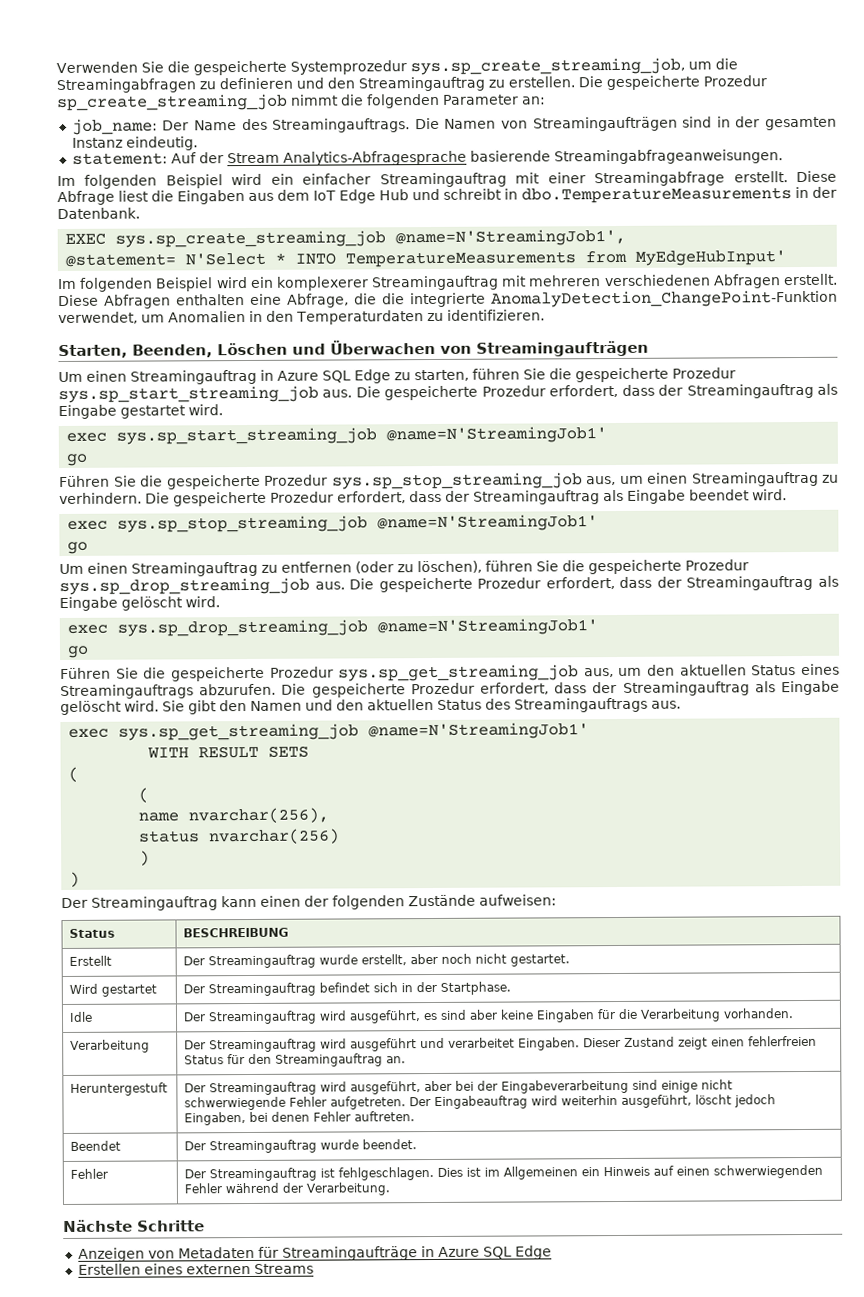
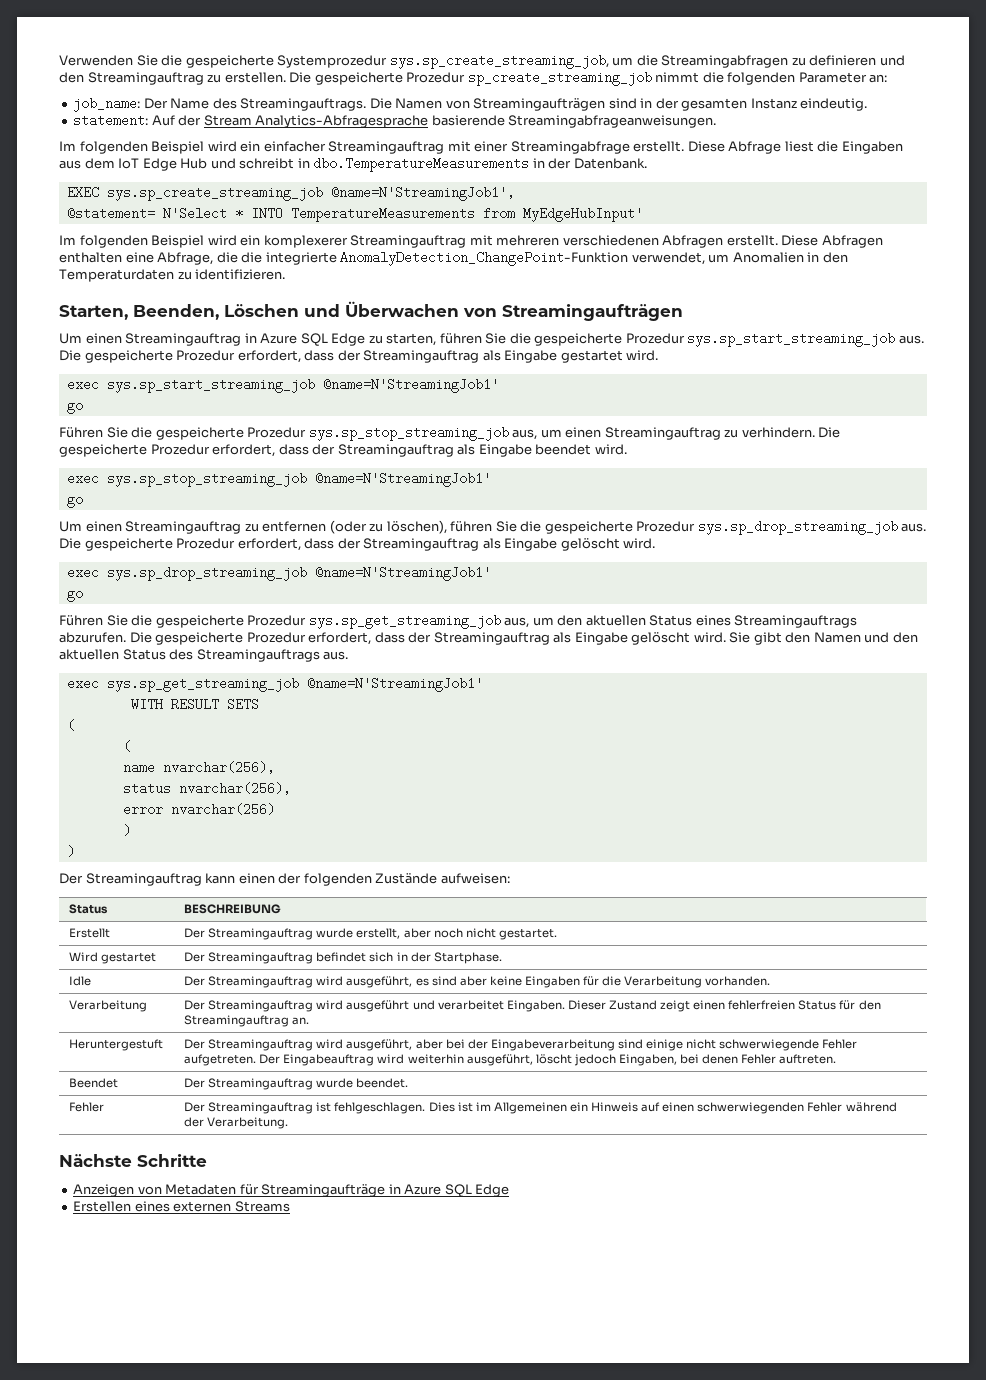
- status nvarchar(256)
+ status nvarchar(256),
+ error nvarchar(256)

